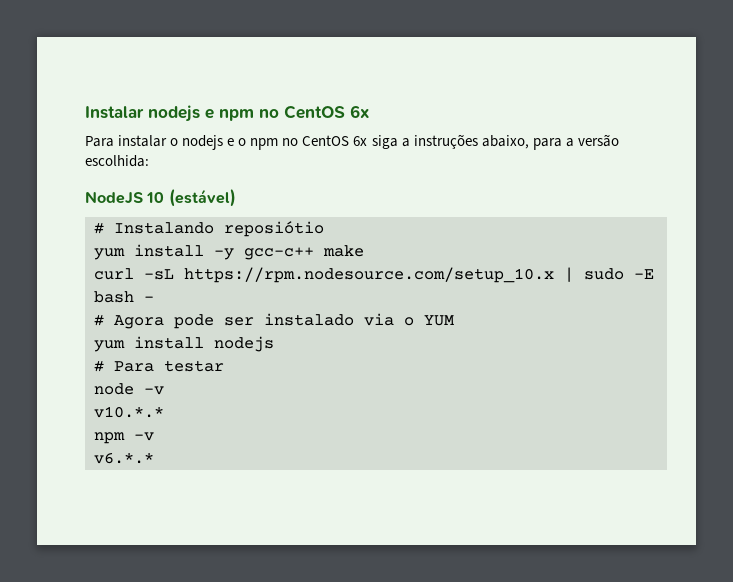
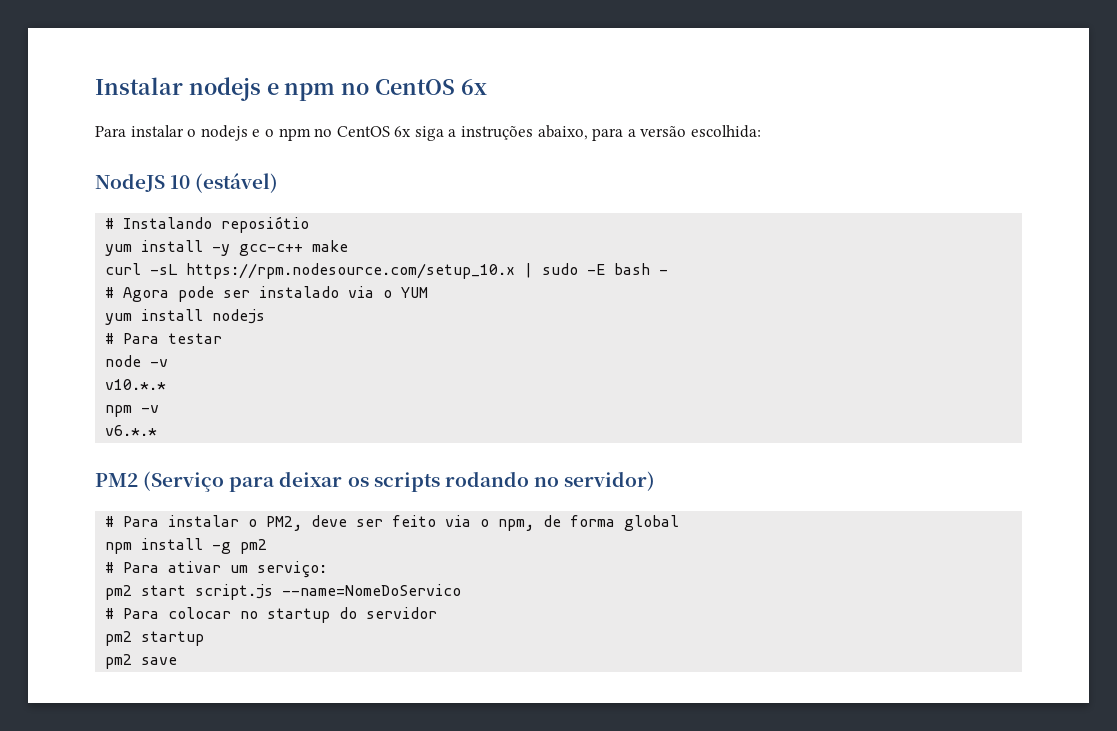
+ PM2 (Serviço para deixar os scripts rodando no servidor)
+ # Para instalar o PM2, deve ser feito via o npm, de forma global
+ npm install -g pm2
+ # Para ativar um serviço:
+ pm2 start script.js --name=NomeDoServico
+ # Para colocar no startup do servidor
+ pm2 startup
+ pm2 save

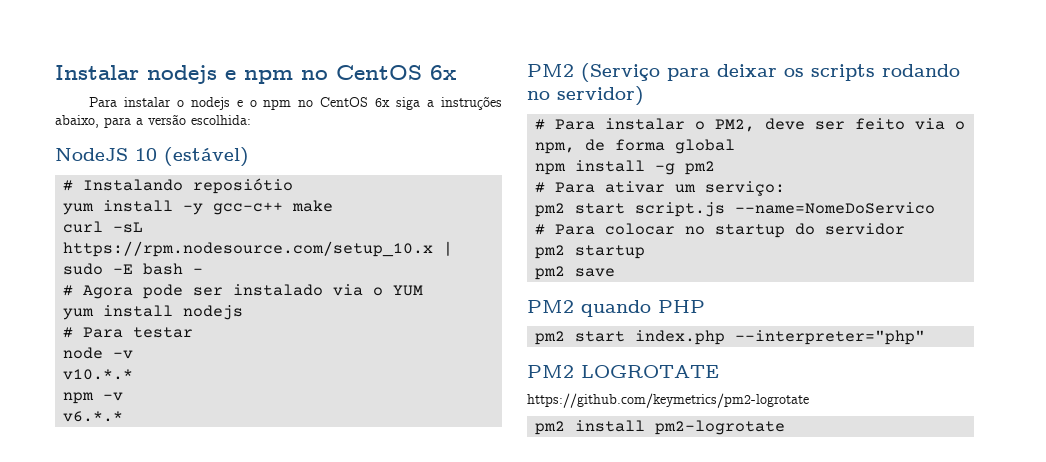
+ PM2 quando PHP
+ pm2 start index.php --interpreter="php"
+ PM2 LOGROTATE
+ https://github.com/keymetrics/pm2-logrotate
+ pm2 install pm2-logrotate

